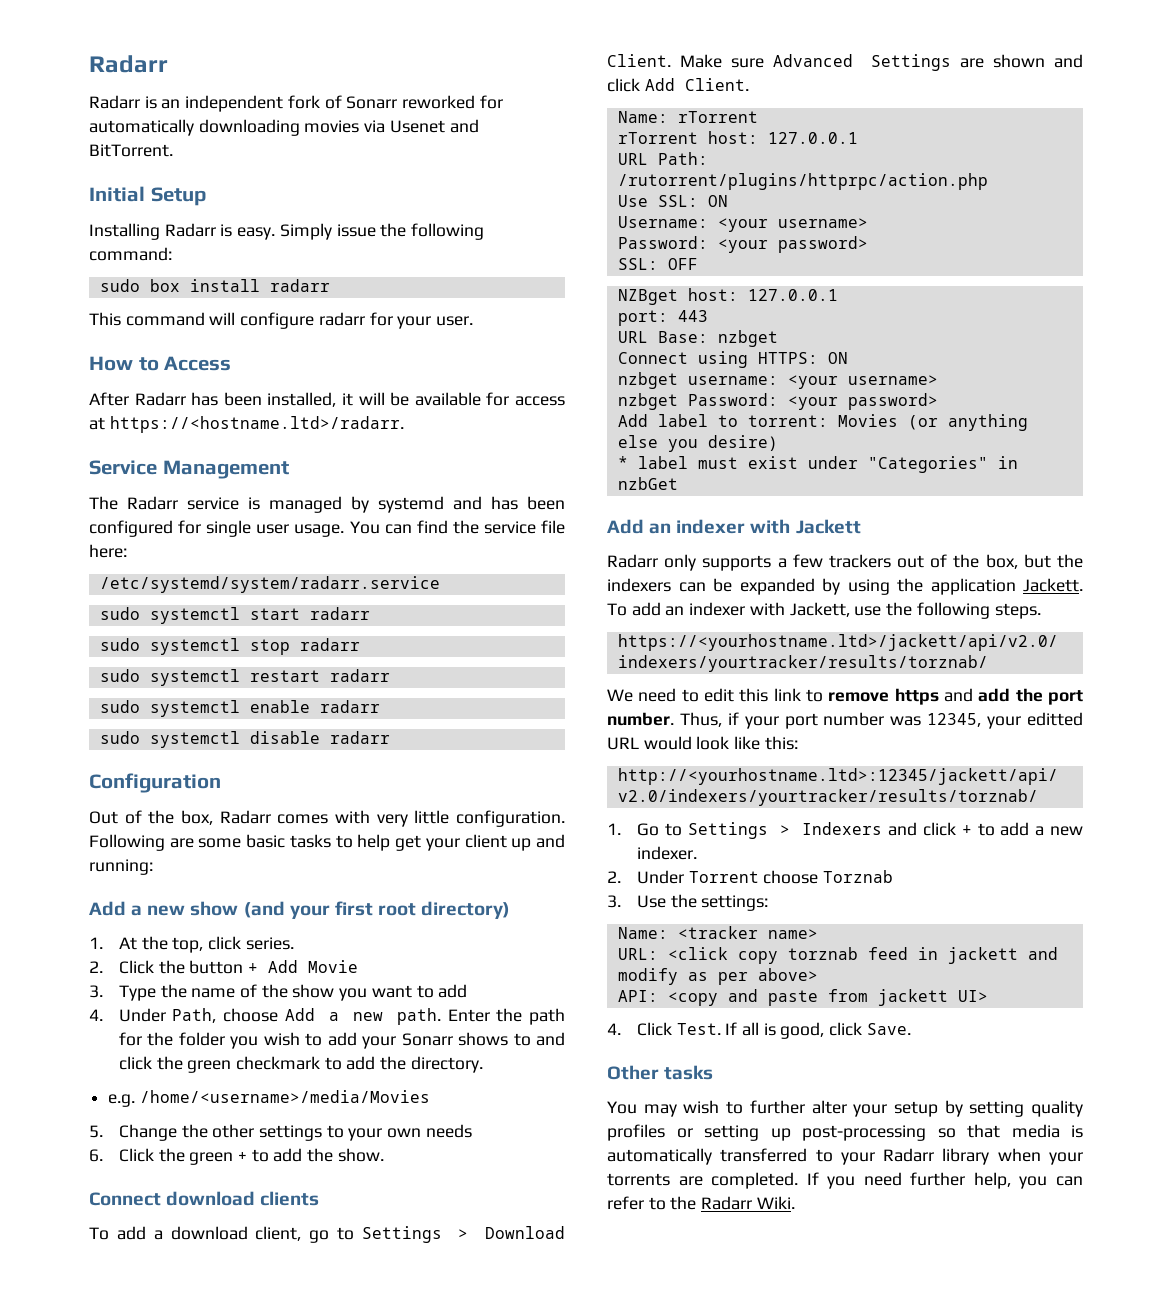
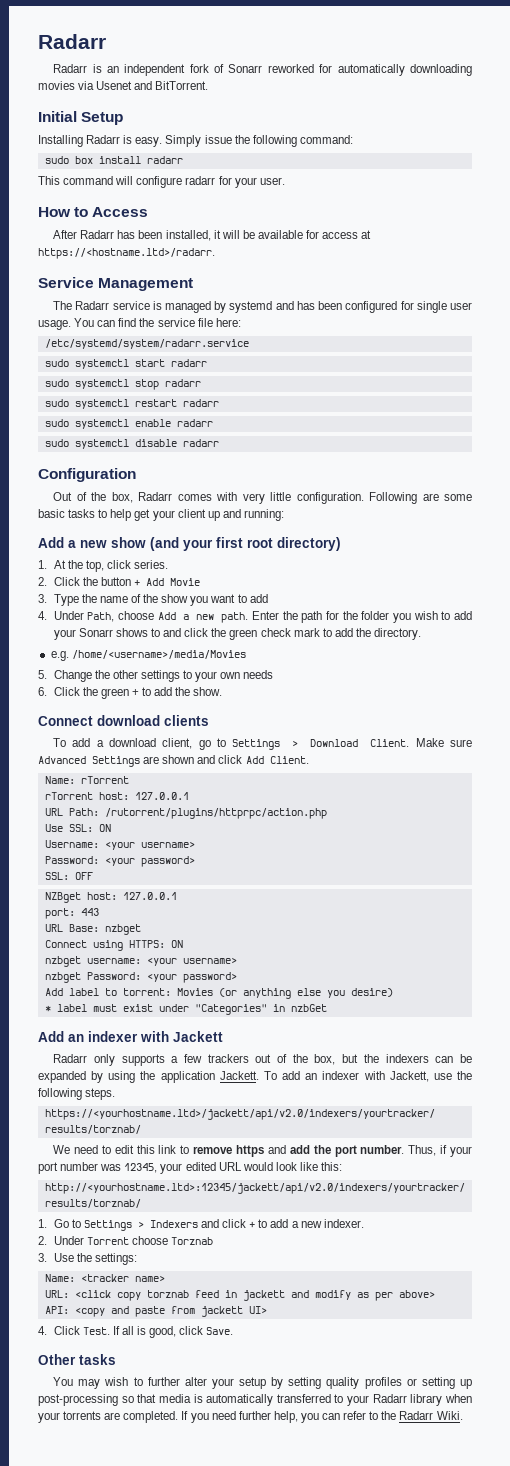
- Enter the path for the folder you wish to add your Sonarr shows to and click the green checkmark to add the directory.
+ Enter the path for the folder you wish to add your Sonarr shows to and click the green check mark to add the directory.
- Thus, if your port number was 12345, your editted URL would look like this:
+ Thus, if your port number was 12345, your edited URL would look like this:

